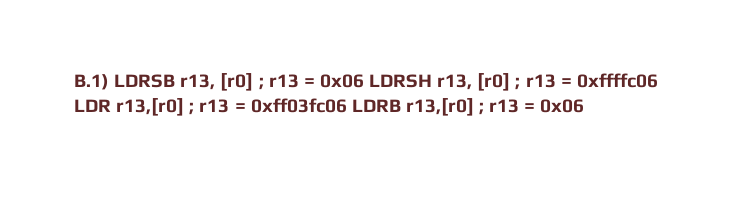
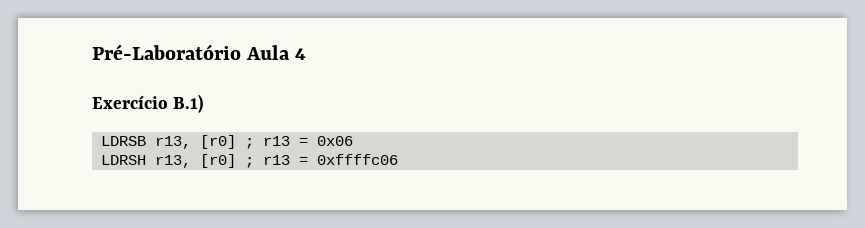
- B.1) LDRSB r13, [r0] ; r13 = 0x06 LDRSH r13, [r0] ; r13 = 0xffffc06 LDR r13,[r0] ; r13 = 0xff03fc06 LDRB r13,[r0] ; r13 = 0x06
+ Pré-Laboratório Aula 4
+ Exercício B.1)
+ LDRSB r13, [r0] ; r13 = 0x06
+ LDRSH r13, [r0] ; r13 = 0xffffc06

